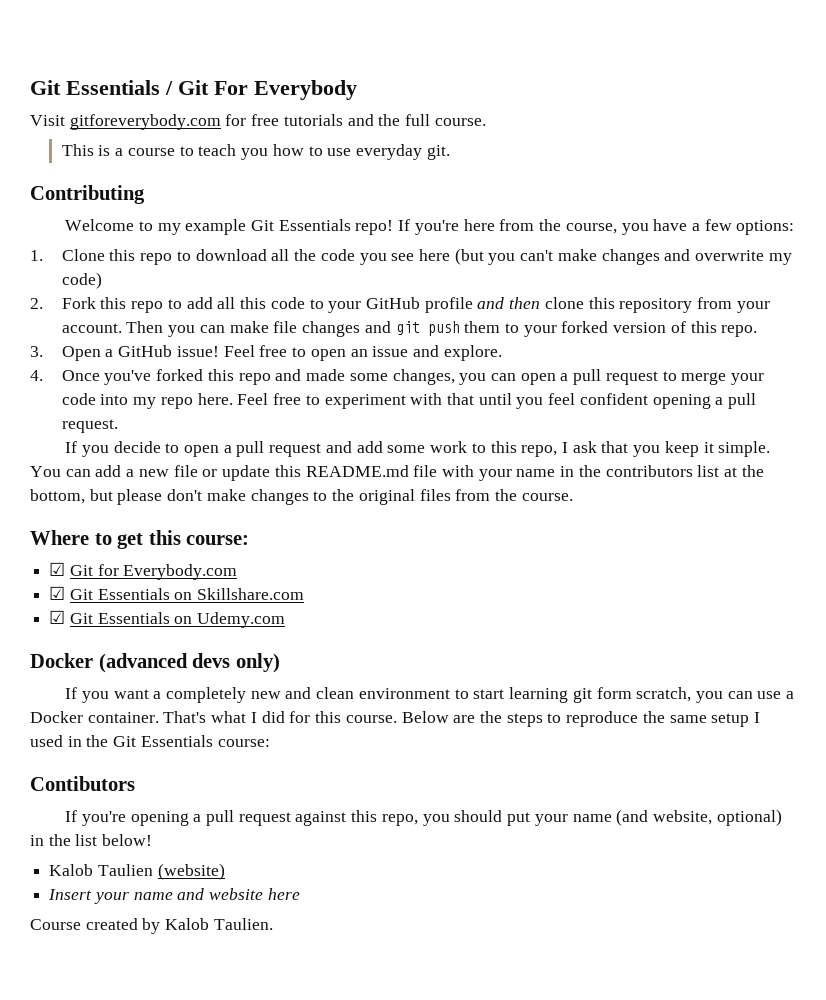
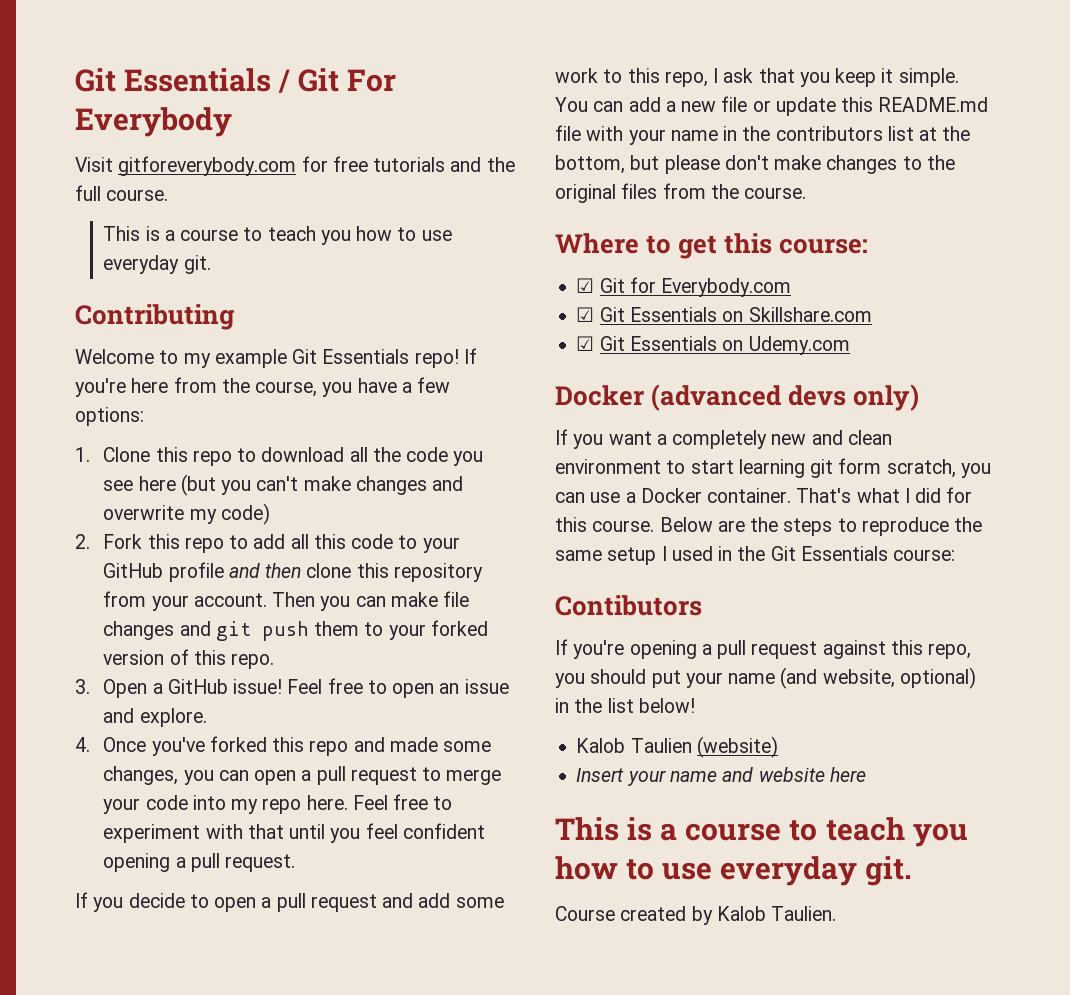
  Insert your name and website here
+ This is a course to teach you how to use everyday git.

